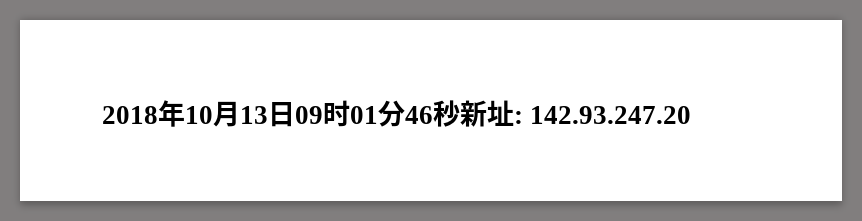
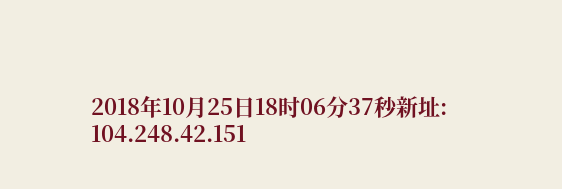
- 2018年10月13日09时01分46秒新址: 142.93.247.20
+ 2018年10月25日18时06分37秒新址: 104.248.42.151

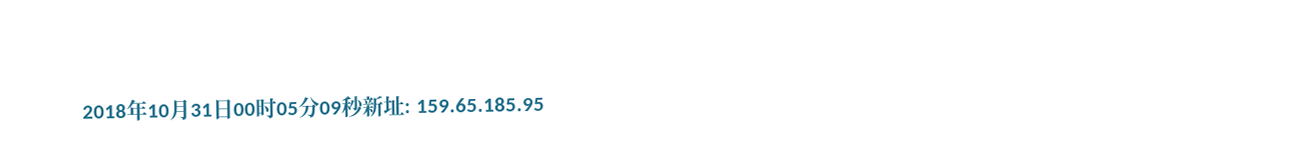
- 2018年10月25日18时06分37秒新址: 104.248.42.151
+ 2018年10月31日00时05分09秒新址: 159.65.185.95

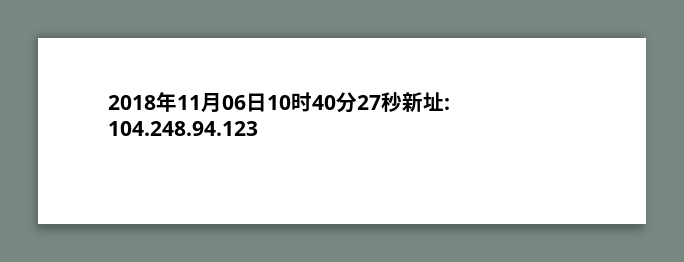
- 2018年10月31日00时05分09秒新址: 159.65.185.95
+ 2018年11月06日10时40分27秒新址: 104.248.94.123

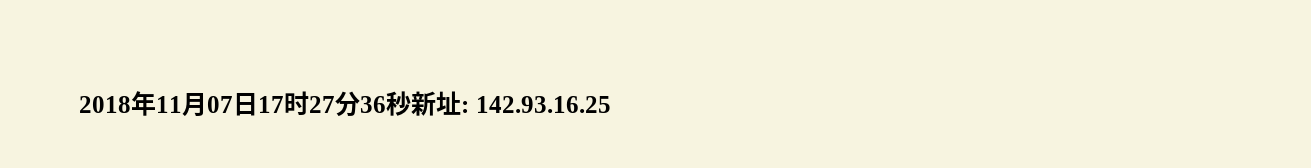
- 2018年11月06日10时40分27秒新址: 104.248.94.123
+ 2018年11月07日17时27分36秒新址: 142.93.16.25

